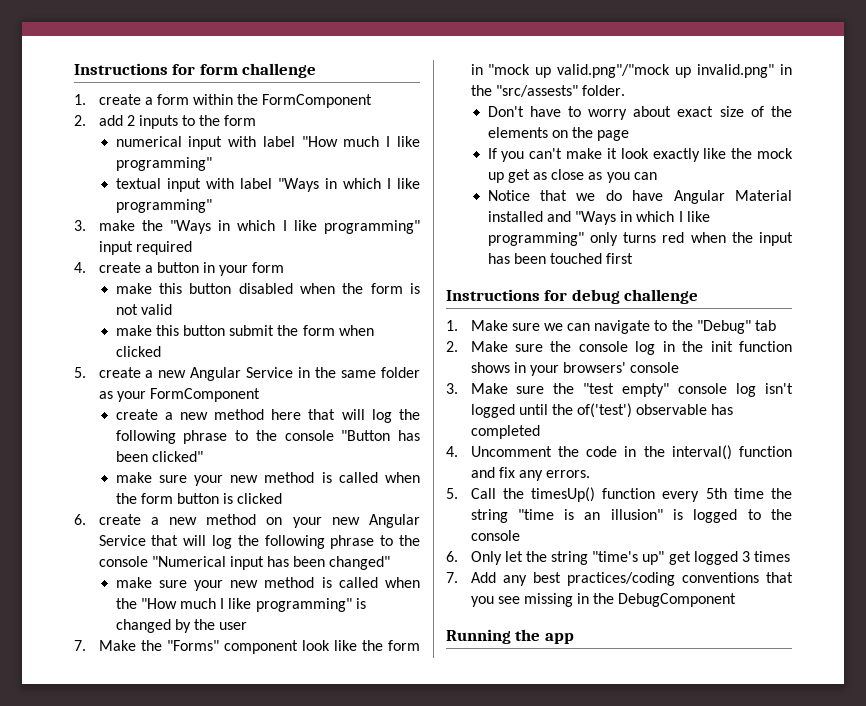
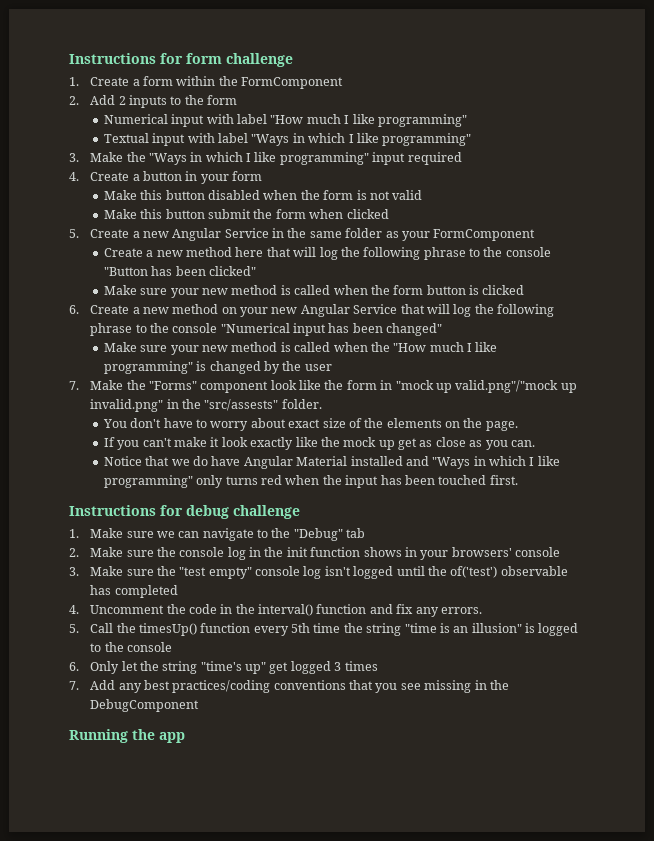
- 1. create a form within the FormComponent
+ 1. Create a form within the FormComponent
- 2. add 2 inputs to the form
+ 2. Add 2 inputs to the form
- numerical input with label "How much I like programming"
+ Numerical input with label "How much I like programming"
- textual input with label "Ways in which I like programming"
+ Textual input with label "Ways in which I like programming"
- 3. make the "Ways in which I like programming" input required
+ 3. Make the "Ways in which I like programming" input required
- 4. create a button in your form
+ 4. Create a button in your form
- make this button disabled when the form is not valid
+ Make this button disabled when the form is not valid
- make this button submit the form when clicked
+ Make this button submit the form when clicked
- 5. create a new Angular Service in the same folder as your FormComponent
+ 5. Create a new Angular Service in the same folder as your FormComponent
- create a new method here that will log the following phrase to the console "Button has been clicked"
+ Create a new method here that will log the following phrase to the console "Button has been clicked"
- make sure your new method is called when the form button is clicked
+ Make sure your new method is called when the form button is clicked
- 6. create a new method on your new Angular Service that will log the following phrase to the console "Numerical input has been changed"
+ 6. Create a new method on your new Angular Service that will log the following phrase to the console "Numerical input has been changed"
- make sure your new method is called when the "How much I like programming" is changed by the user
+ Make sure your new method is called when the "How much I like programming" is changed by the user
- Don't have to worry about exact size of the elements on the page
+ You don't have to worry about exact size of the elements on the page.
- If you can't make it look exactly like the mock up get as close as you can
+ If you can't make it look exactly like the mock up get as close as you can.
- Notice that we do have Angular Material installed and "Ways in which I like programming" only turns red when the input has been touched first
+ Notice that we do have Angular Material installed and "Ways in which I like programming" only turns red when the input has been touched first.

